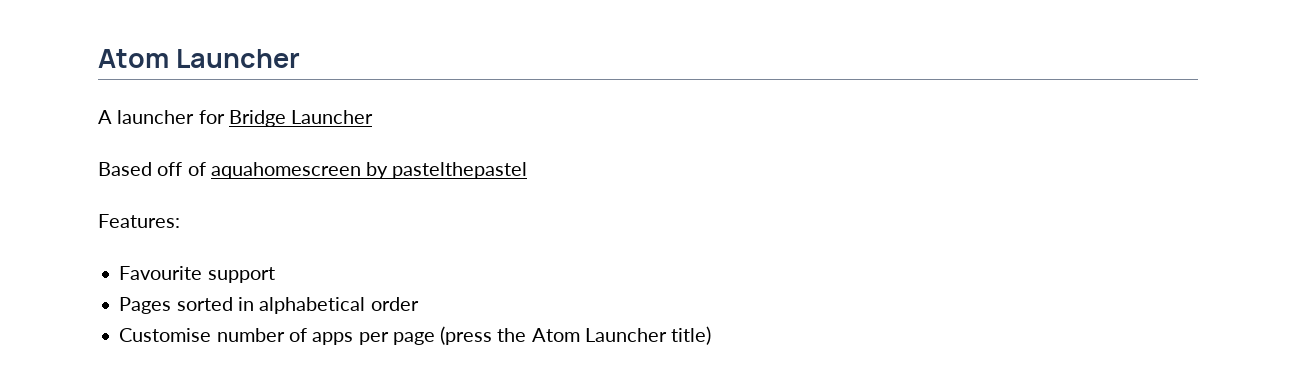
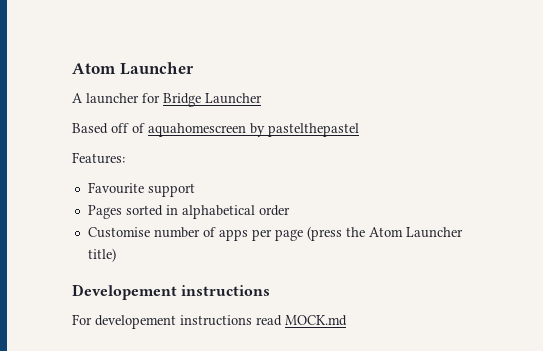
+ Developement instructions
+ For developement instructions read MOCK.md

